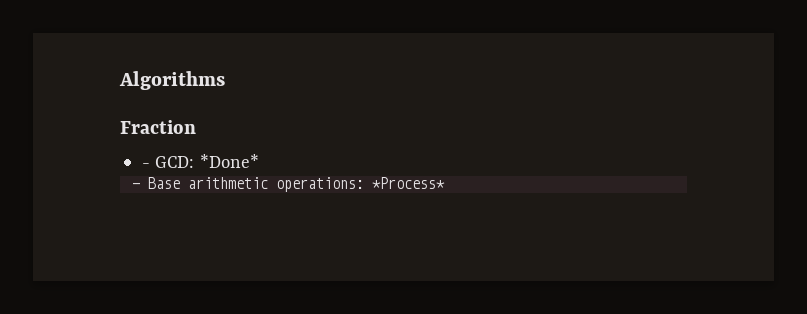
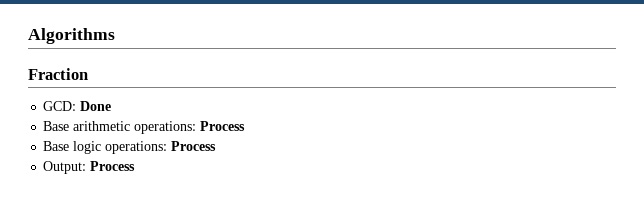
- - GCD: *Done*
- - Base arithmetic operations: *Process*
+ GCD: Done
+ Base arithmetic operations: Process
+ Base logic operations: Process
+ Output: Process

